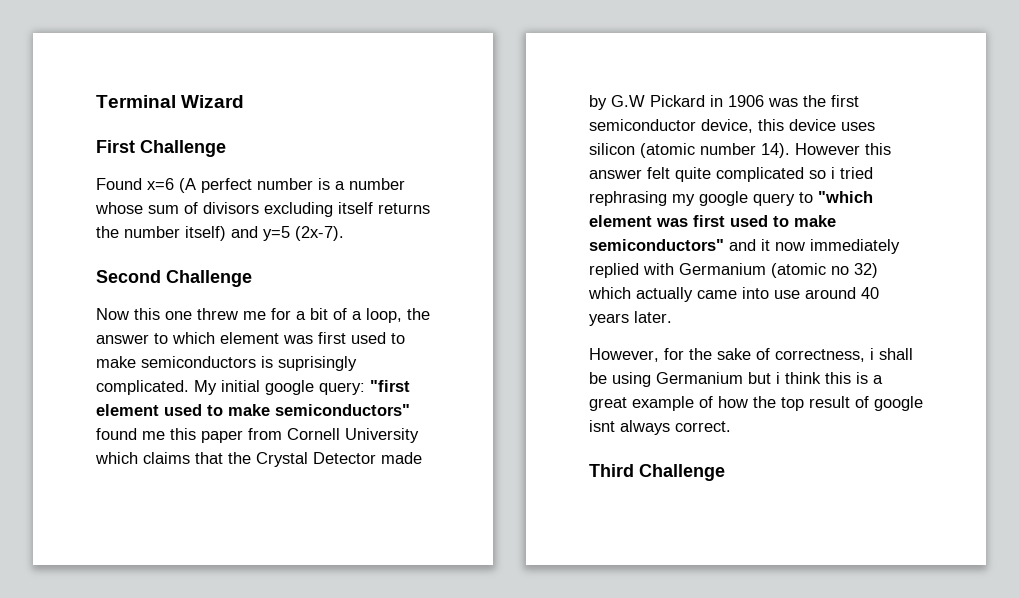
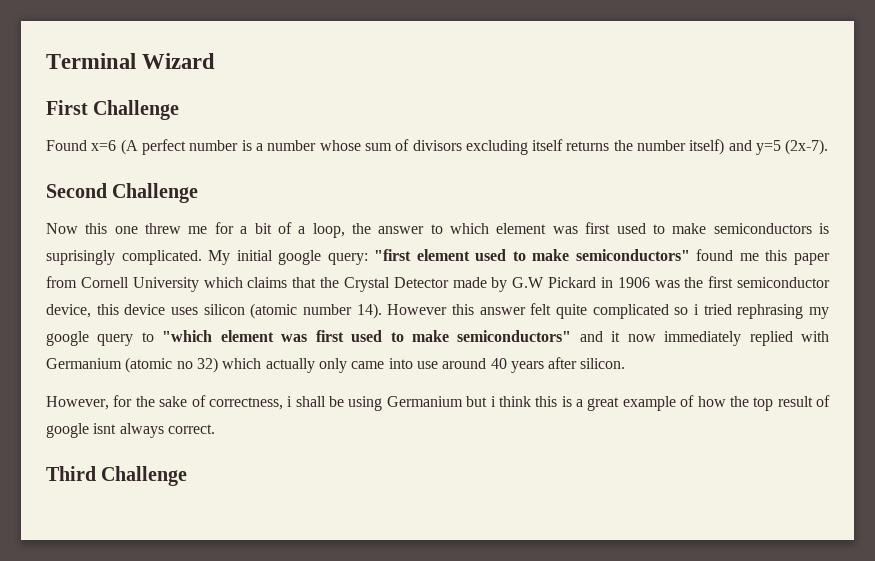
- However this answer felt quite complicated so i tried rephrasing my google query to "which element was first used to make semiconductors" and it now immediately replied with Germanium (atomic no 32) which actually came into use around 40 years later.
+ However this answer felt quite complicated so i tried rephrasing my google query to "which element was first used to make semiconductors" and it now immediately replied with Germanium (atomic no 32) which actually only came into use around 40 years after silicon.

